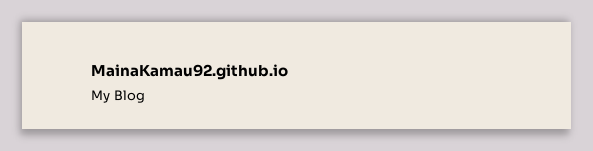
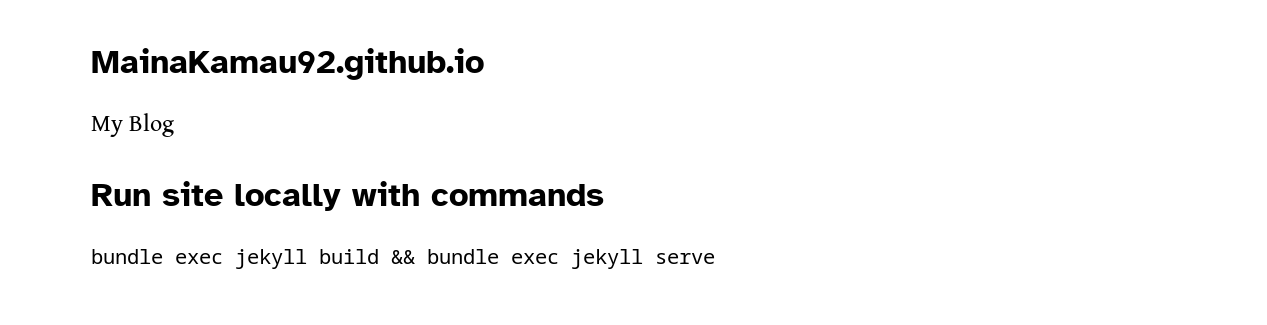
+ Run site locally with commands
+ bundle exec jekyll build && bundle exec jekyll serve

